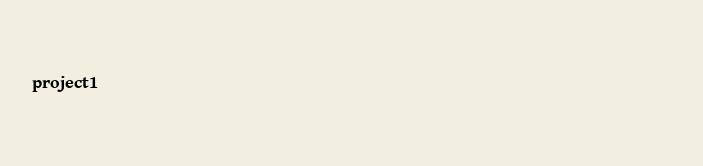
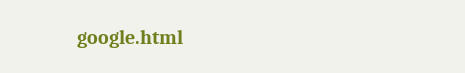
- project1
+ google.html

